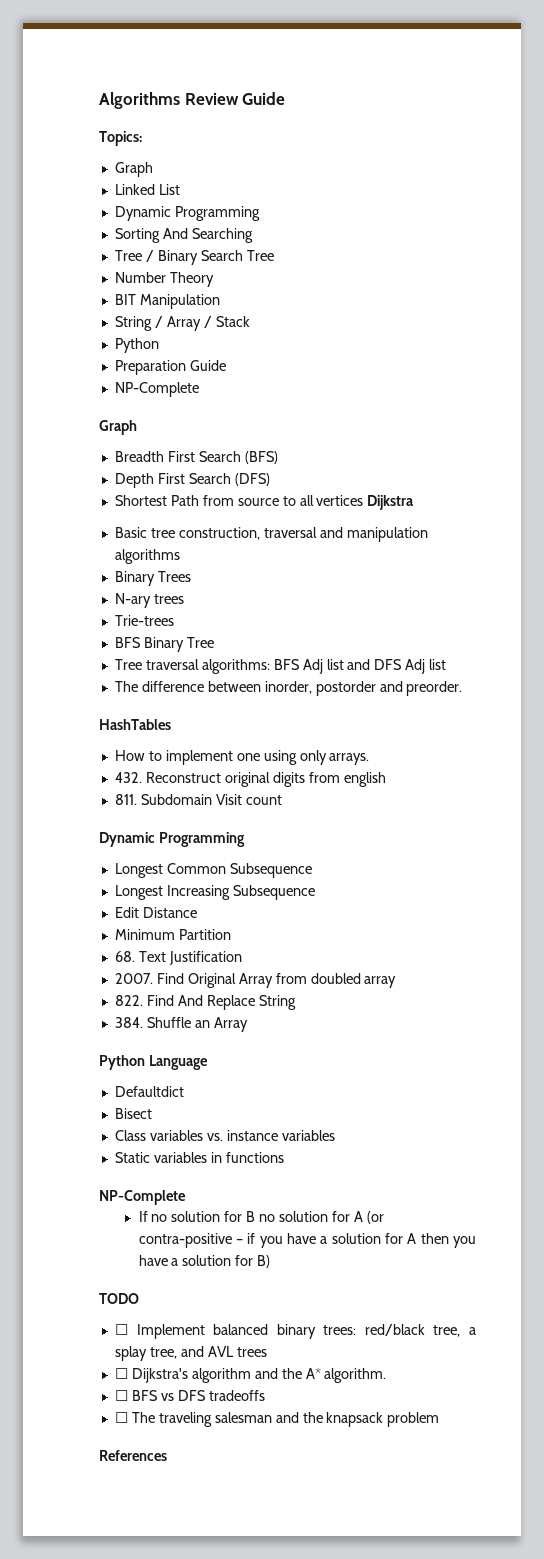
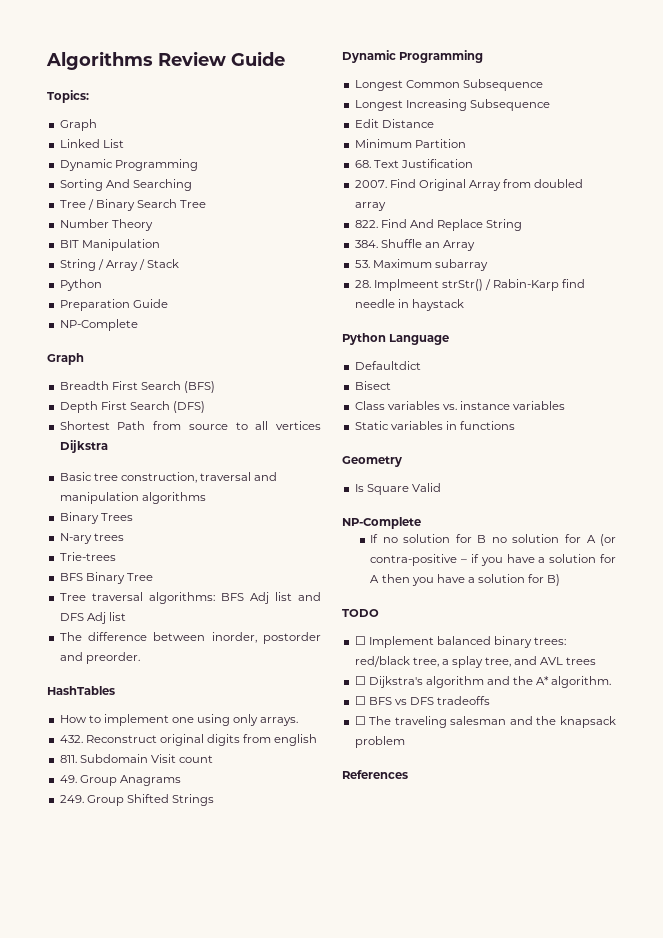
+ 49. Group Anagrams
+ 249. Group Shifted Strings
+ 53. Maximum subarray
+ 28. Implmeent strStr() / Rabin-Karp find needle in haystack
+ Geometry
+ Is Square Valid

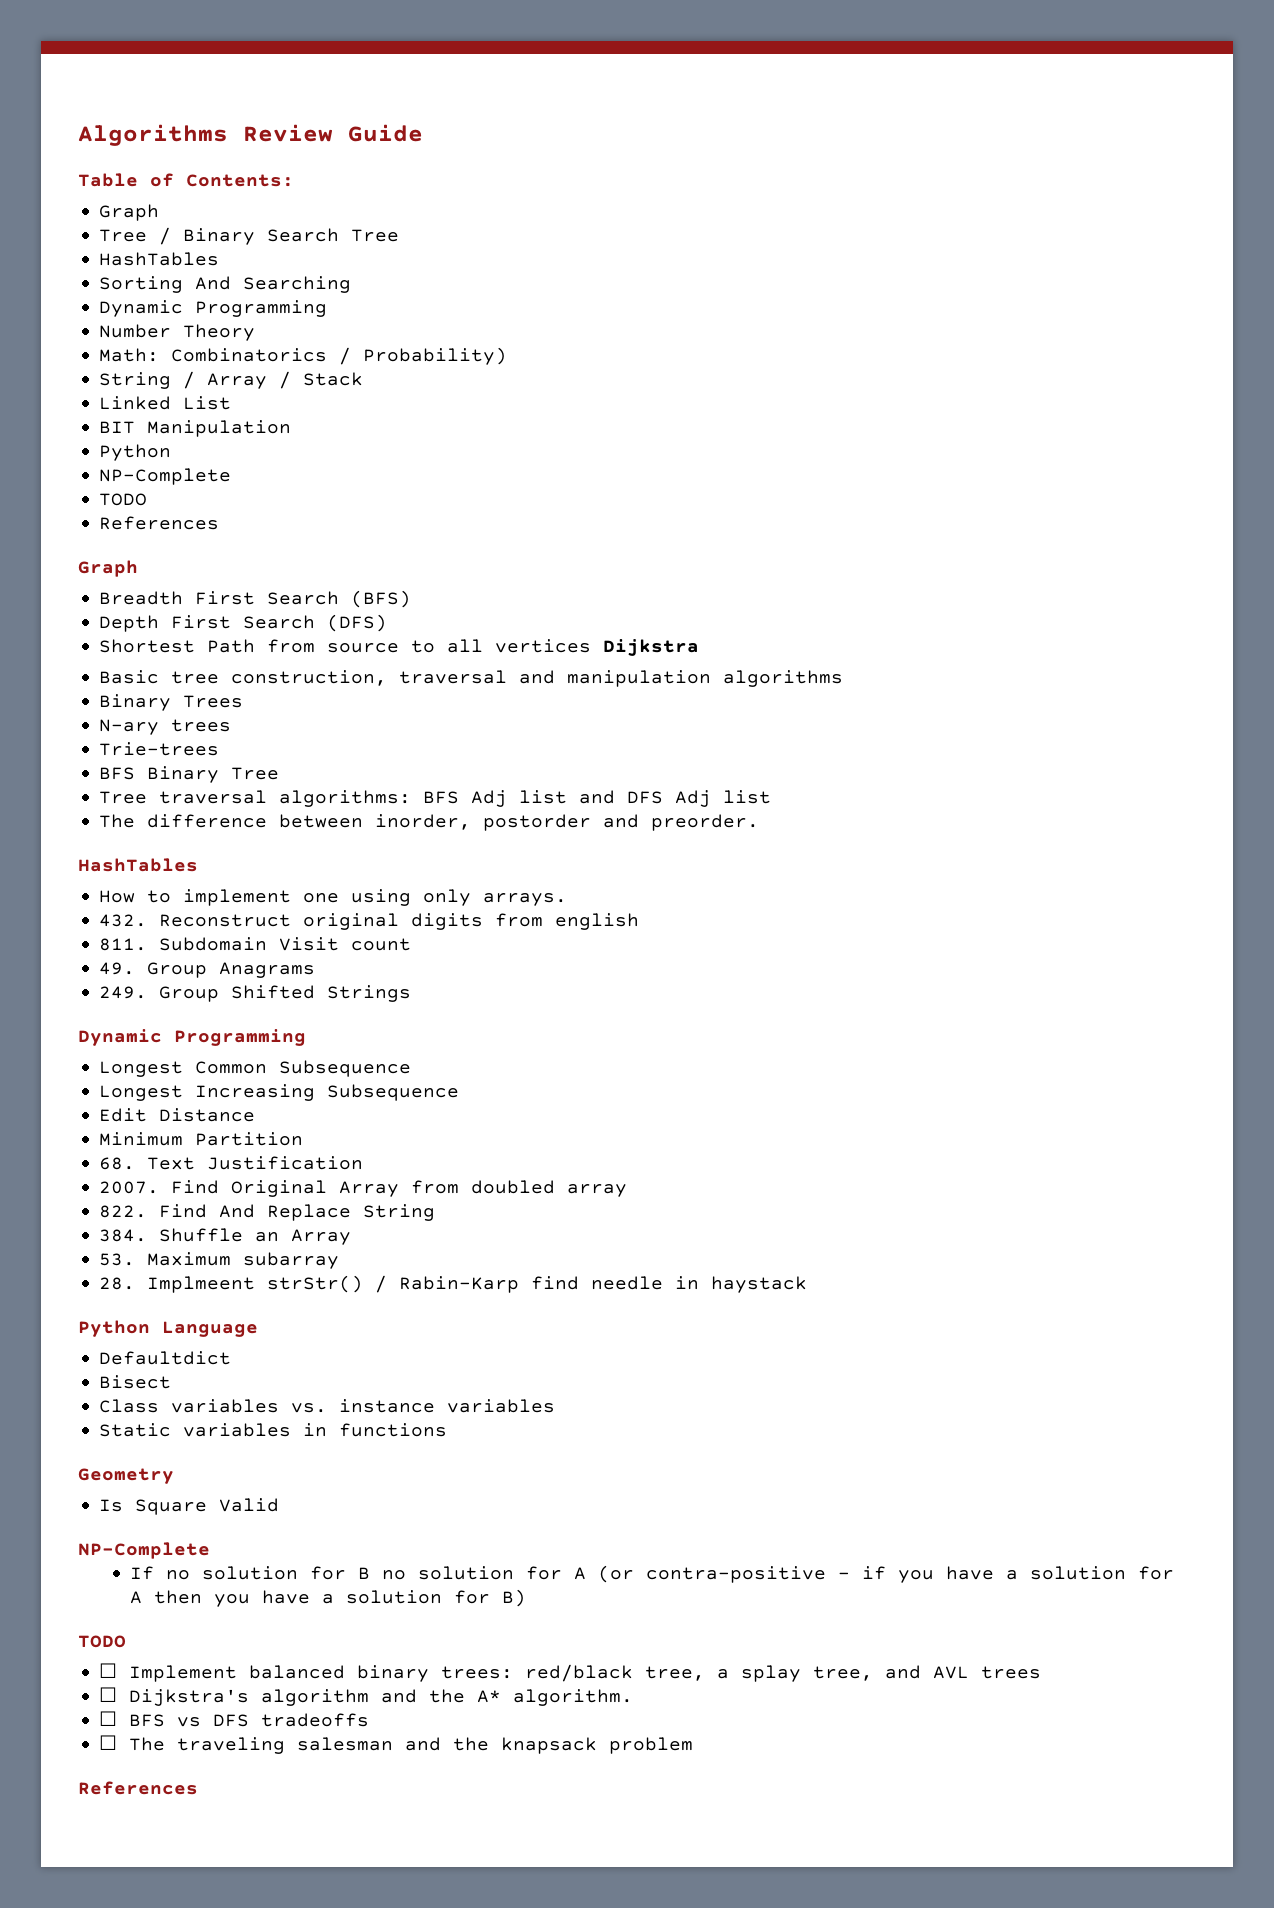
- Topics:
+ Table of Contents:
  Graph
- Linked List
- Dynamic Programming
- Sorting And Searching
  Tree / Binary Search Tree
+ HashTables
+ Sorting And Searching
+ Dynamic Programming
  Number Theory
- BIT Manipulation
+ Math: Combinatorics / Probability)
  String / Array / Stack
+ Linked List
+ BIT Manipulation
  Python
- Preparation Guide
  NP-Complete
+ TODO
+ References

